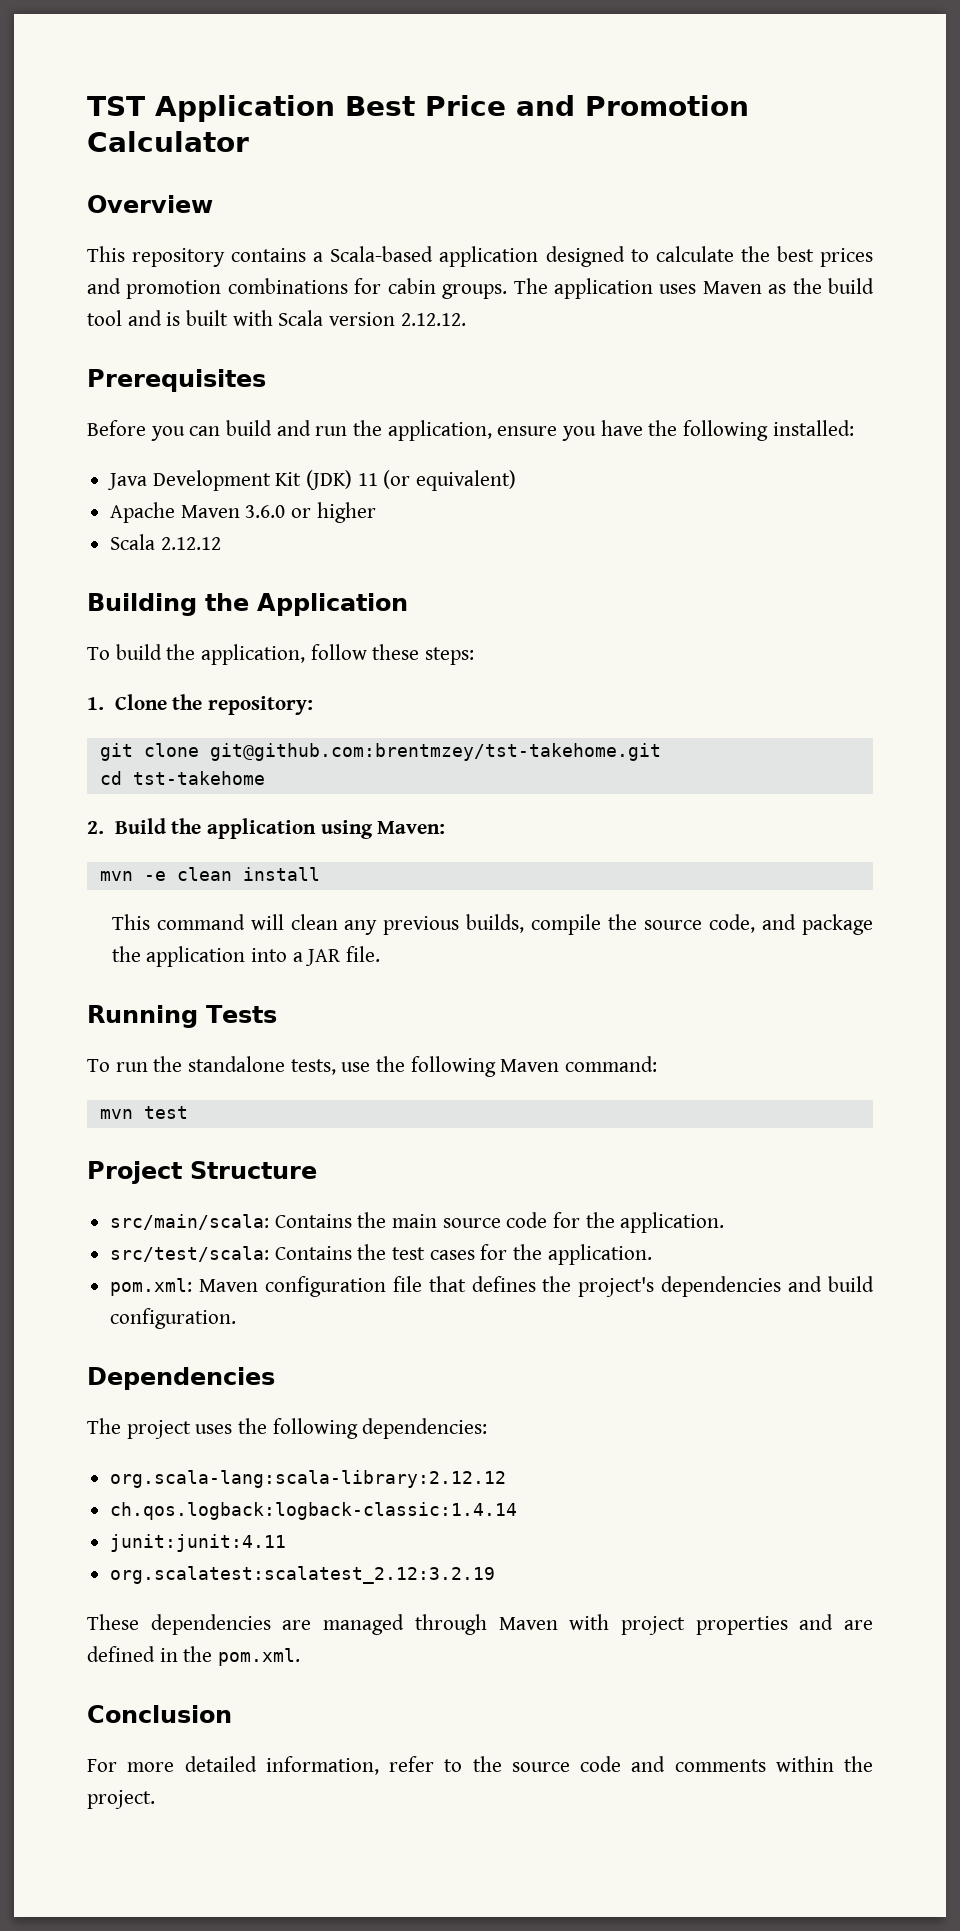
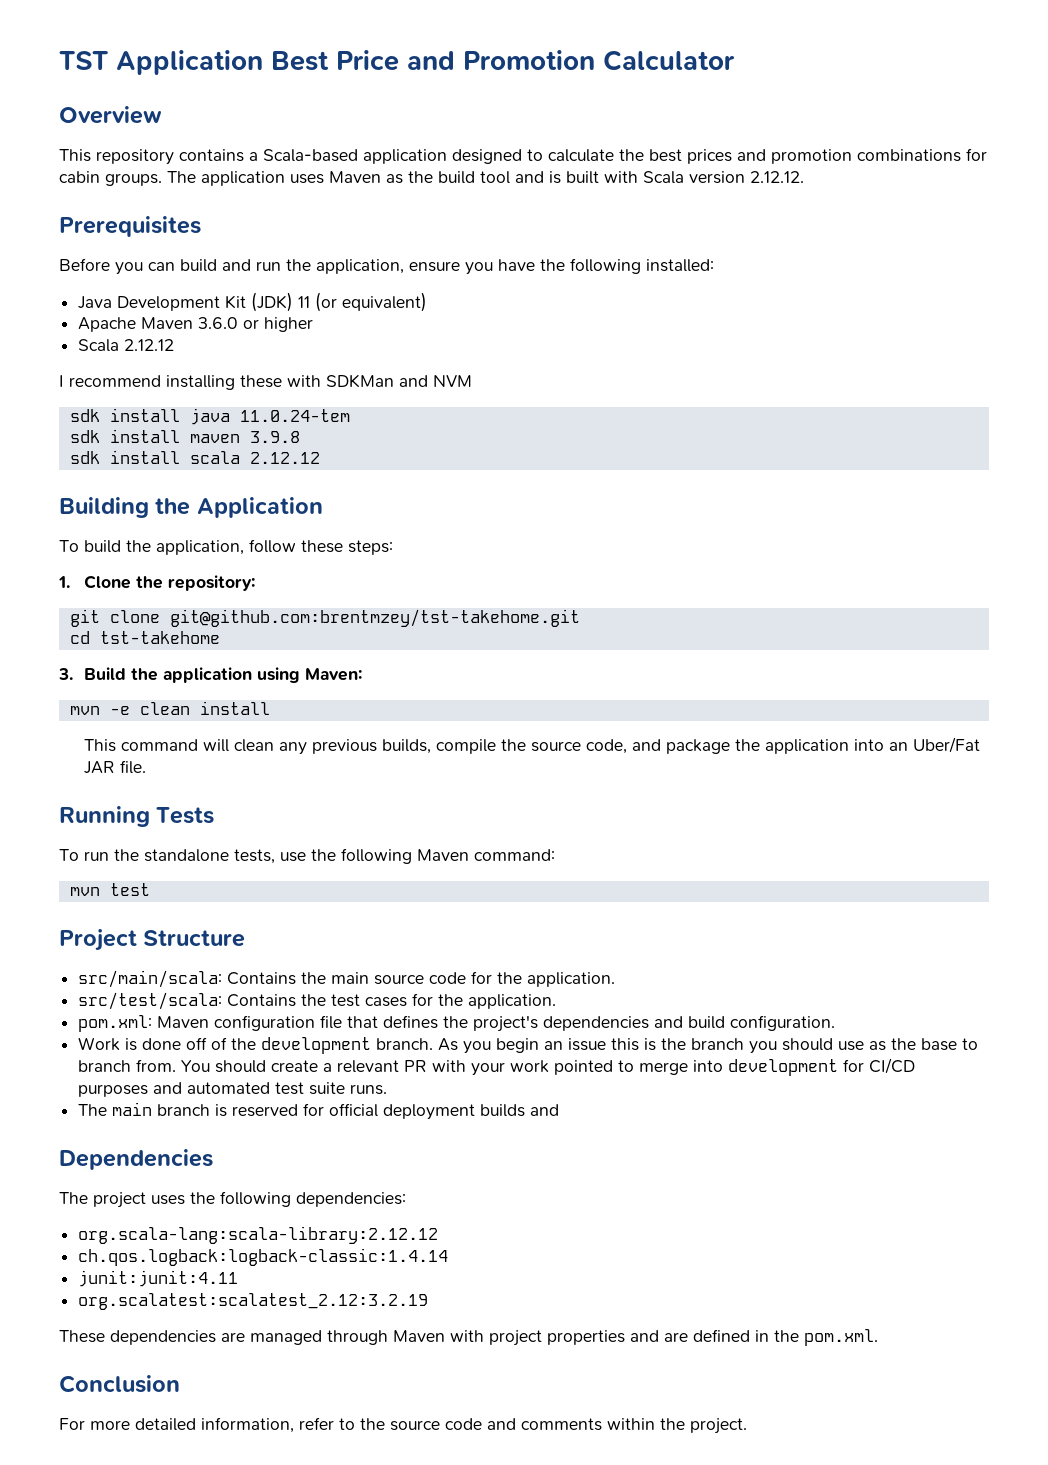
+ I recommend installing these with SDKMan and NVM
+ sdk install java 11.0.24-tem
+ sdk install maven 3.9.8
+ sdk install scala 2.12.12
- 2. Build the application using Maven:
+ 3. Build the application using Maven:
- This command will clean any previous builds, compile the source code, and package the application into a JAR file.
+ This command will clean any previous builds, compile the source code, and package the application into an Uber/Fat JAR file.
+ Work is done off of the development branch. As you begin an issue this is the branch you should use as the base to branch from. You should create a relevant PR with your work pointed to merge into development for CI/CD purposes and automated test suite runs.
+ The main branch is reserved for official deployment builds and

